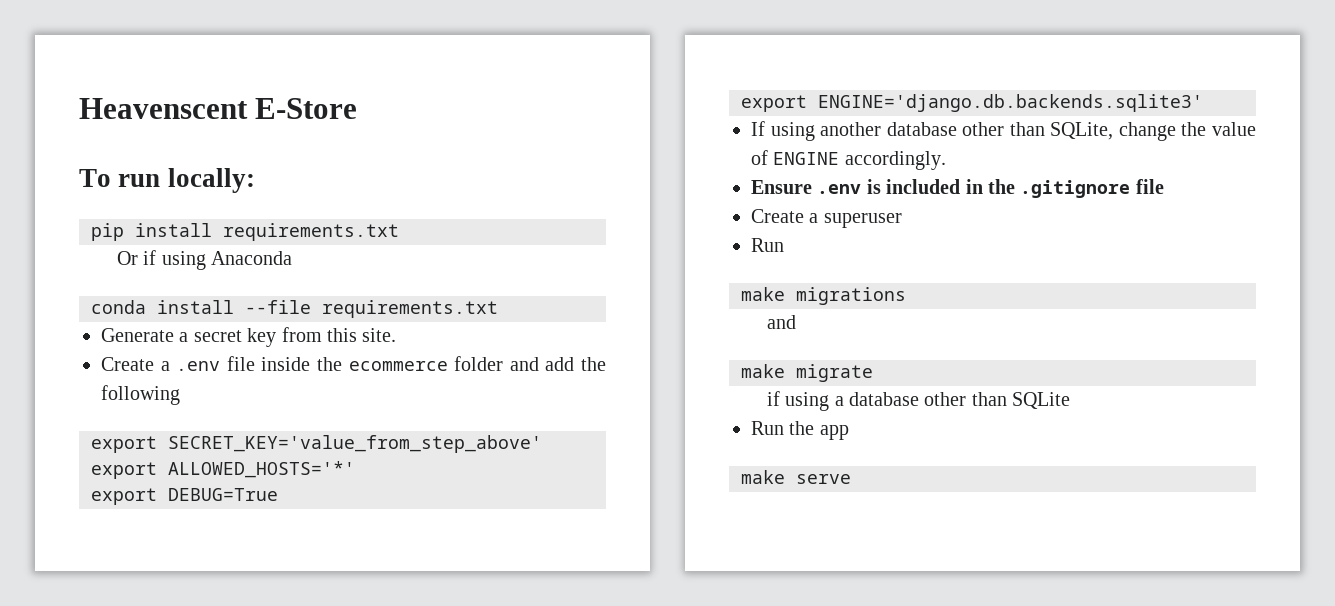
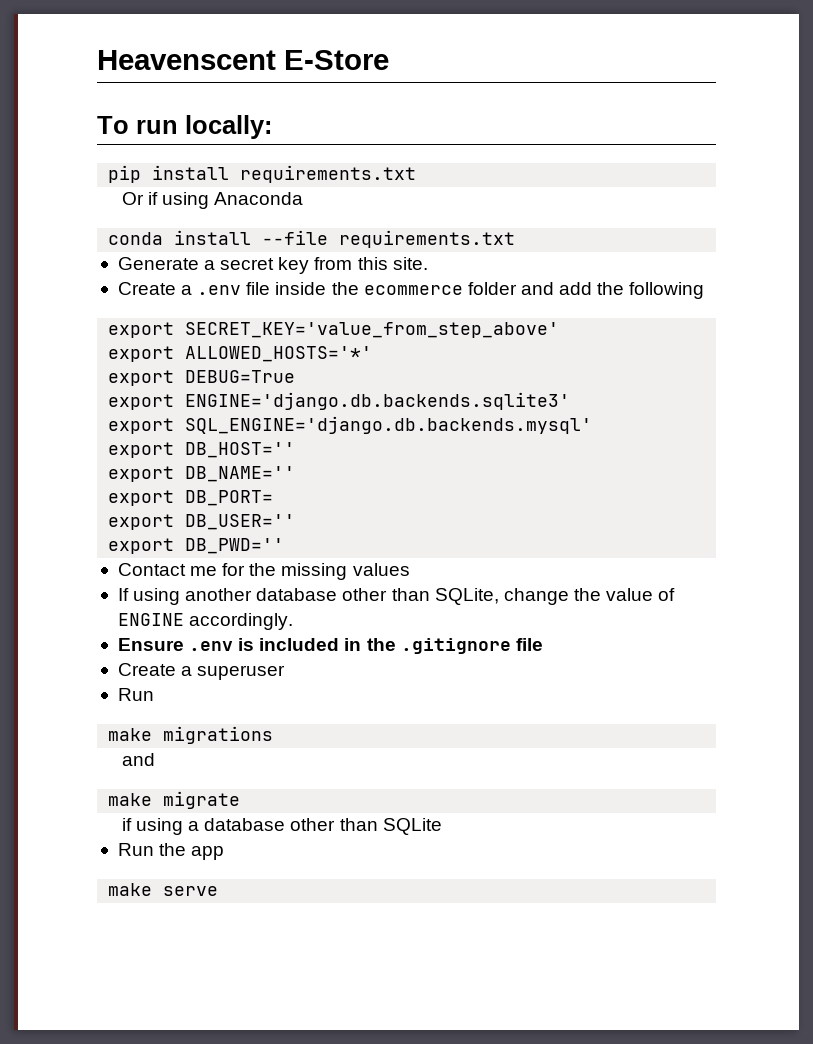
+ export SQL_ENGINE='django.db.backends.mysql'
+ export DB_HOST=''
+ export DB_NAME=''
+ export DB_PORT=
+ export DB_USER=''
+ export DB_PWD=''
+ Contact me for the missing values

